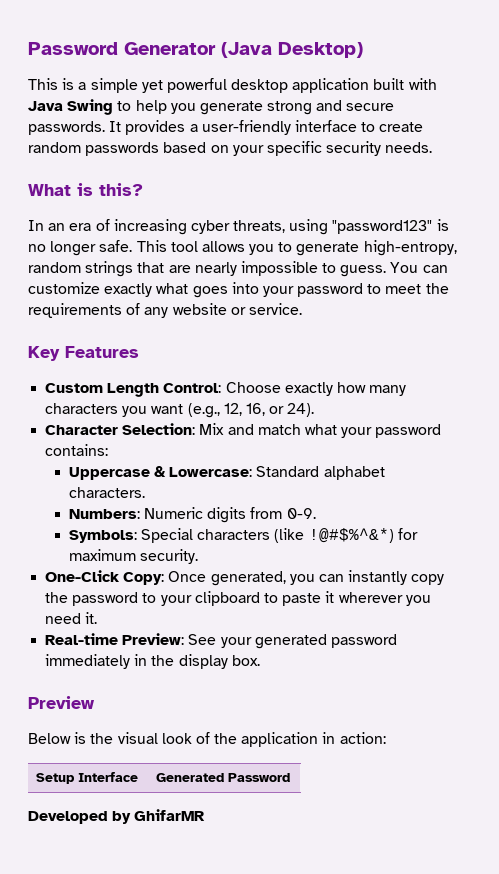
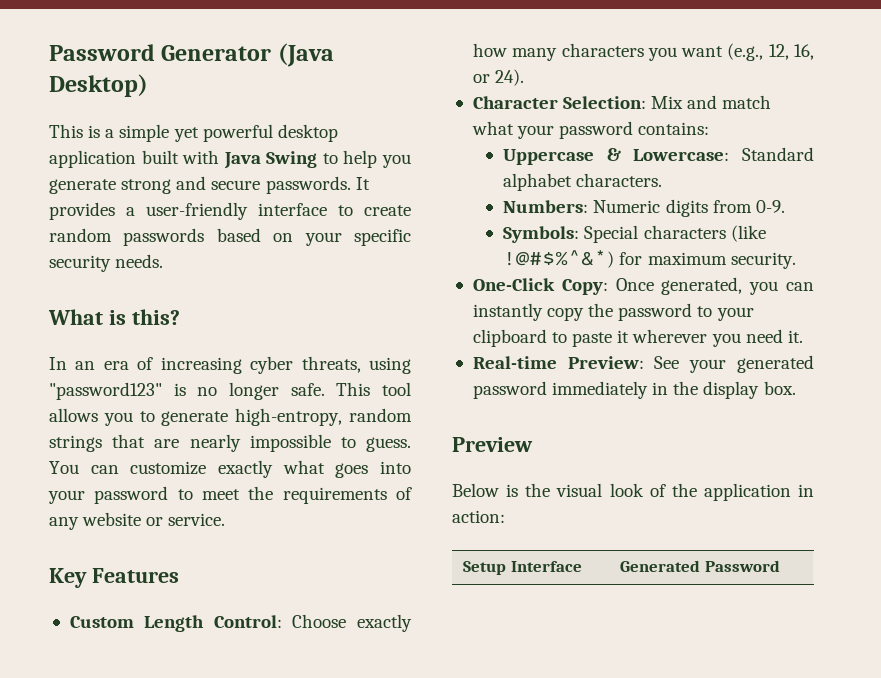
- Developed by GhifarMR

